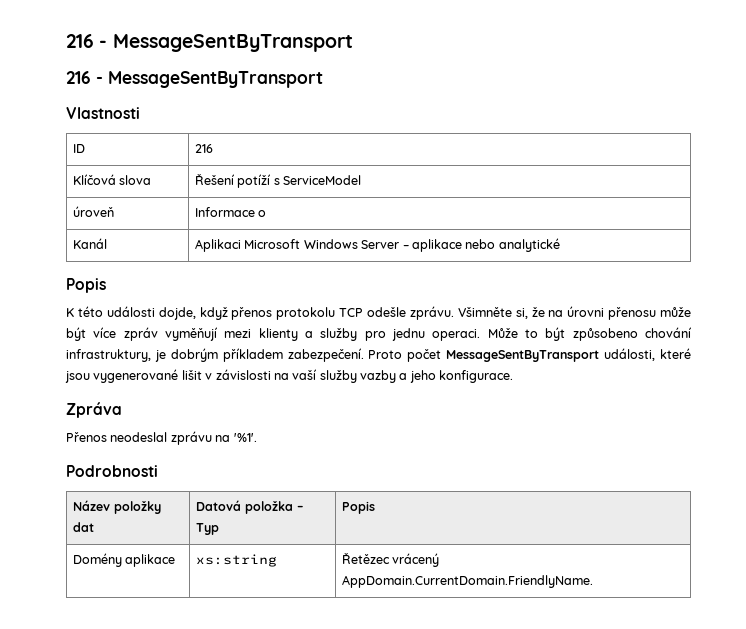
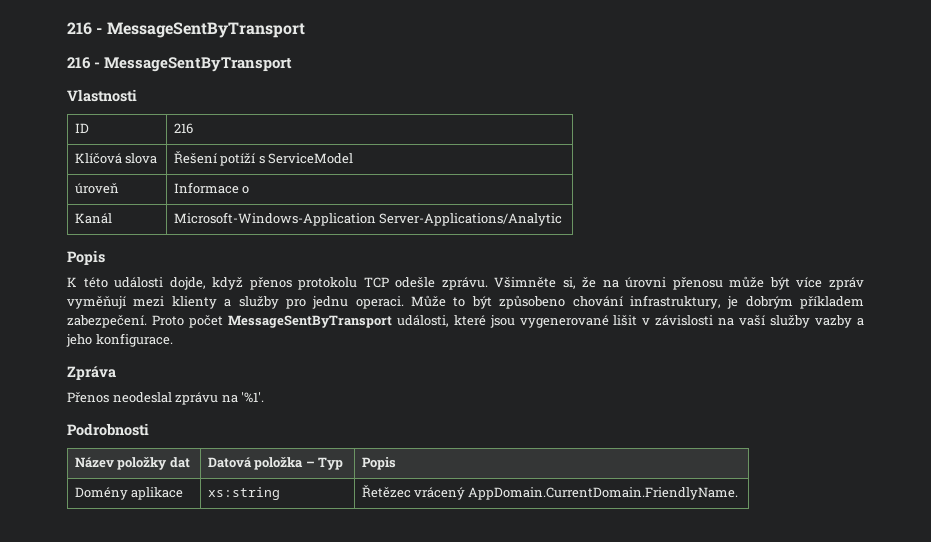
- Kanál | Aplikaci Microsoft Windows Server – aplikace nebo analytické
+ Kanál | Microsoft-Windows-Application Server-Applications/Analytic

